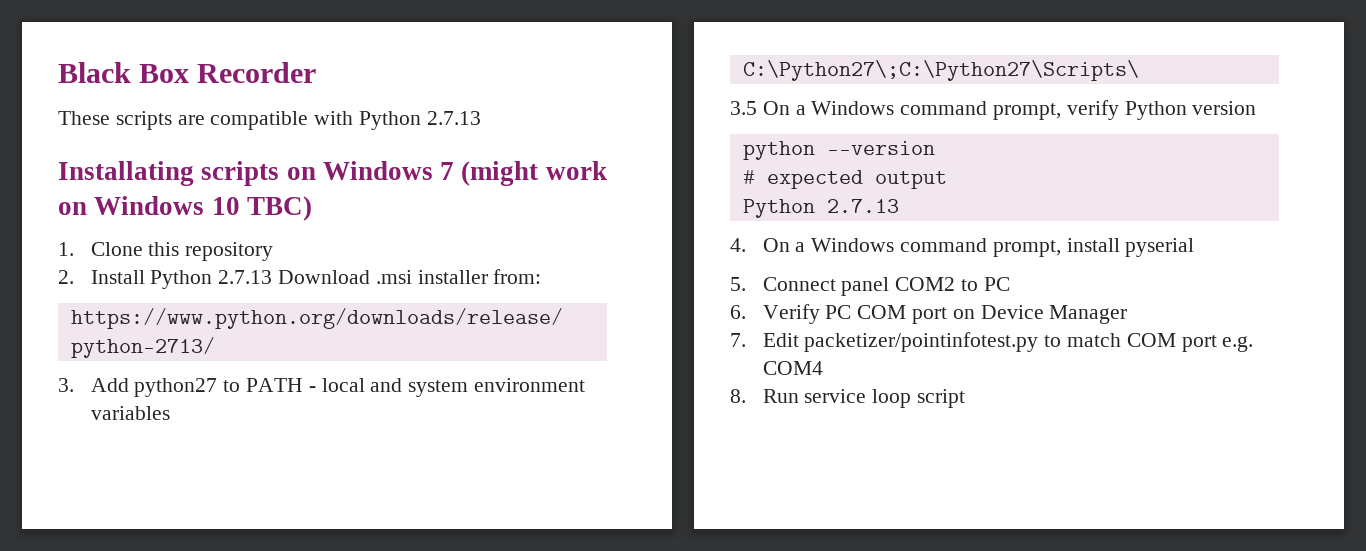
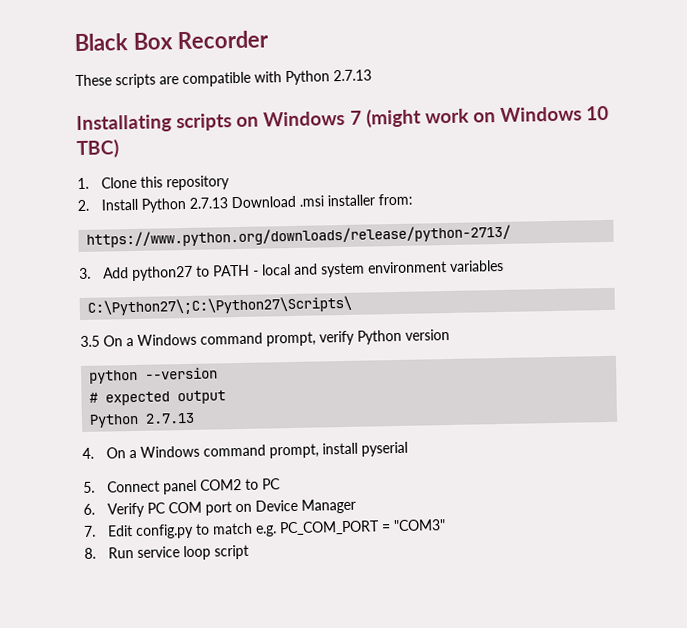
- 7. Edit packetizer/pointinfotest.py to match COM port e.g. COM4
+ 7. Edit config.py to match e.g. PC_COM_PORT = "COM3"

